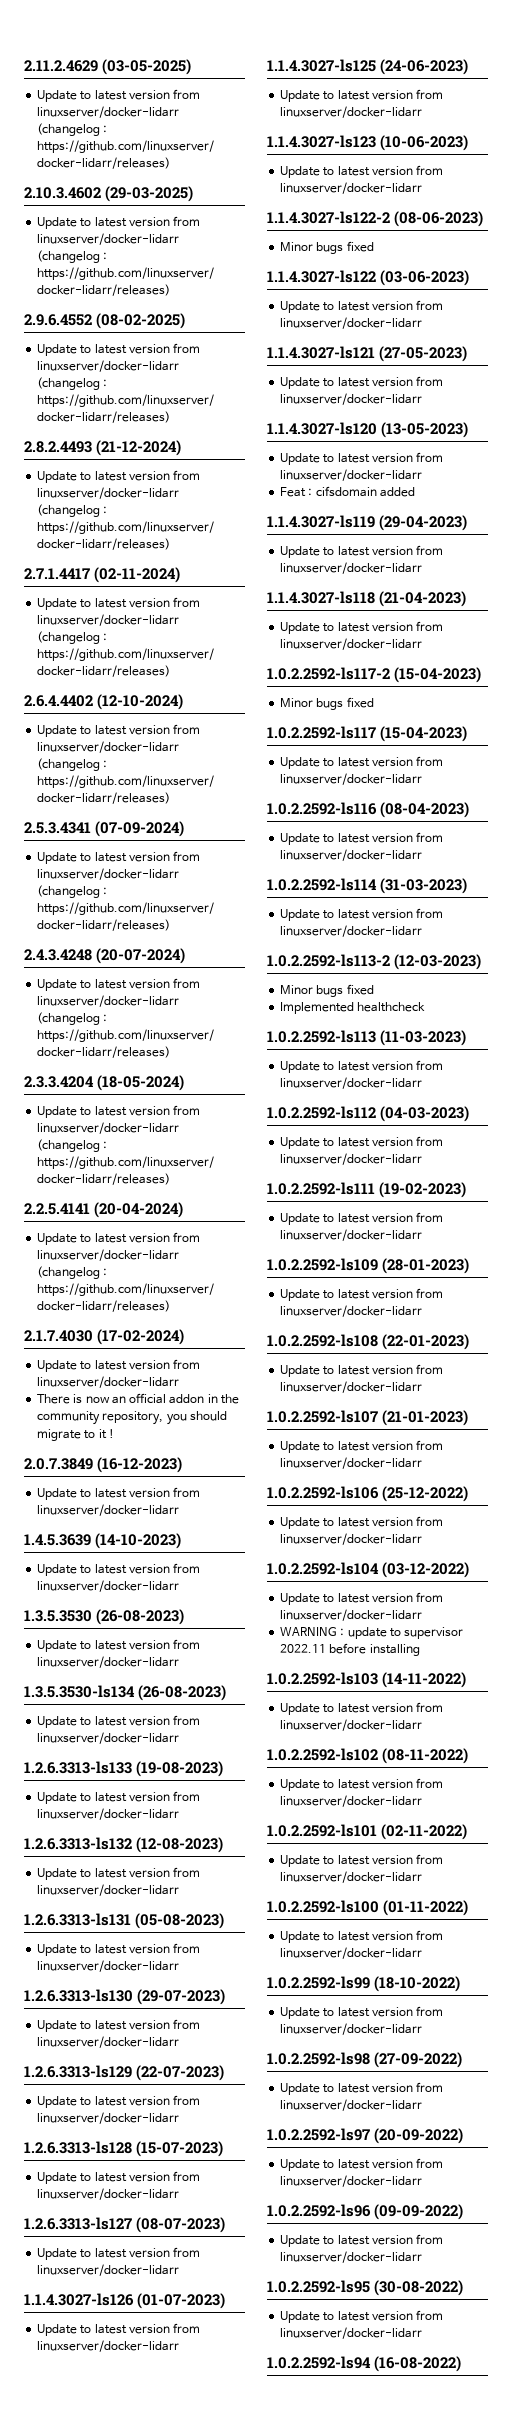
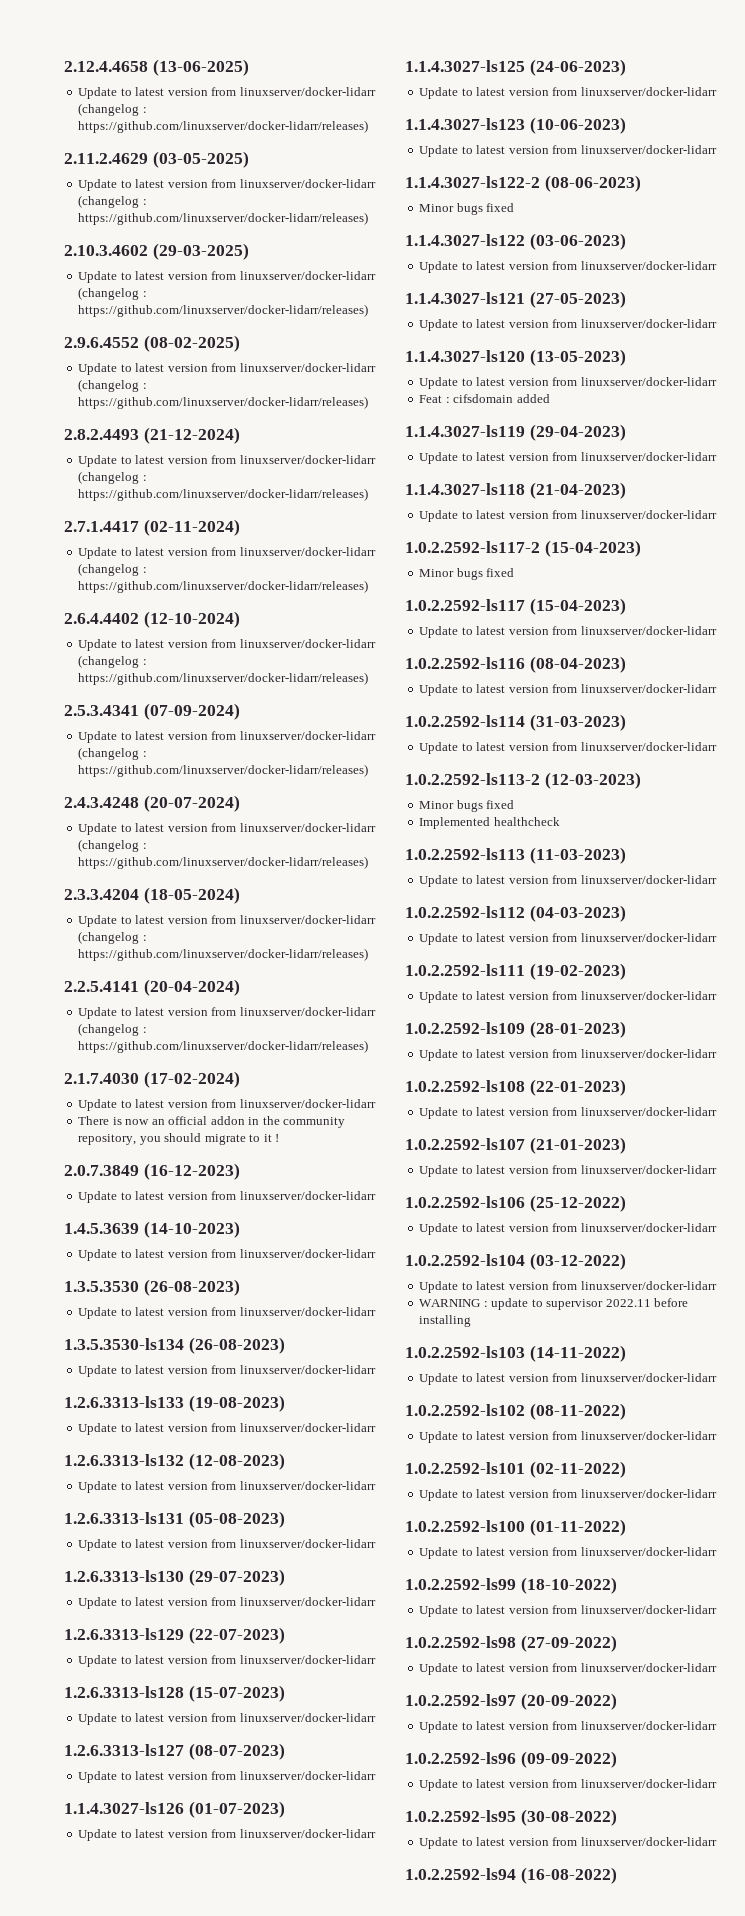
+ 2.12.4.4658 (13-06-2025)
+ Update to latest version from linuxserver/docker-lidarr (changelog : https://github.com/linuxserver/docker-lidarr/releases)

